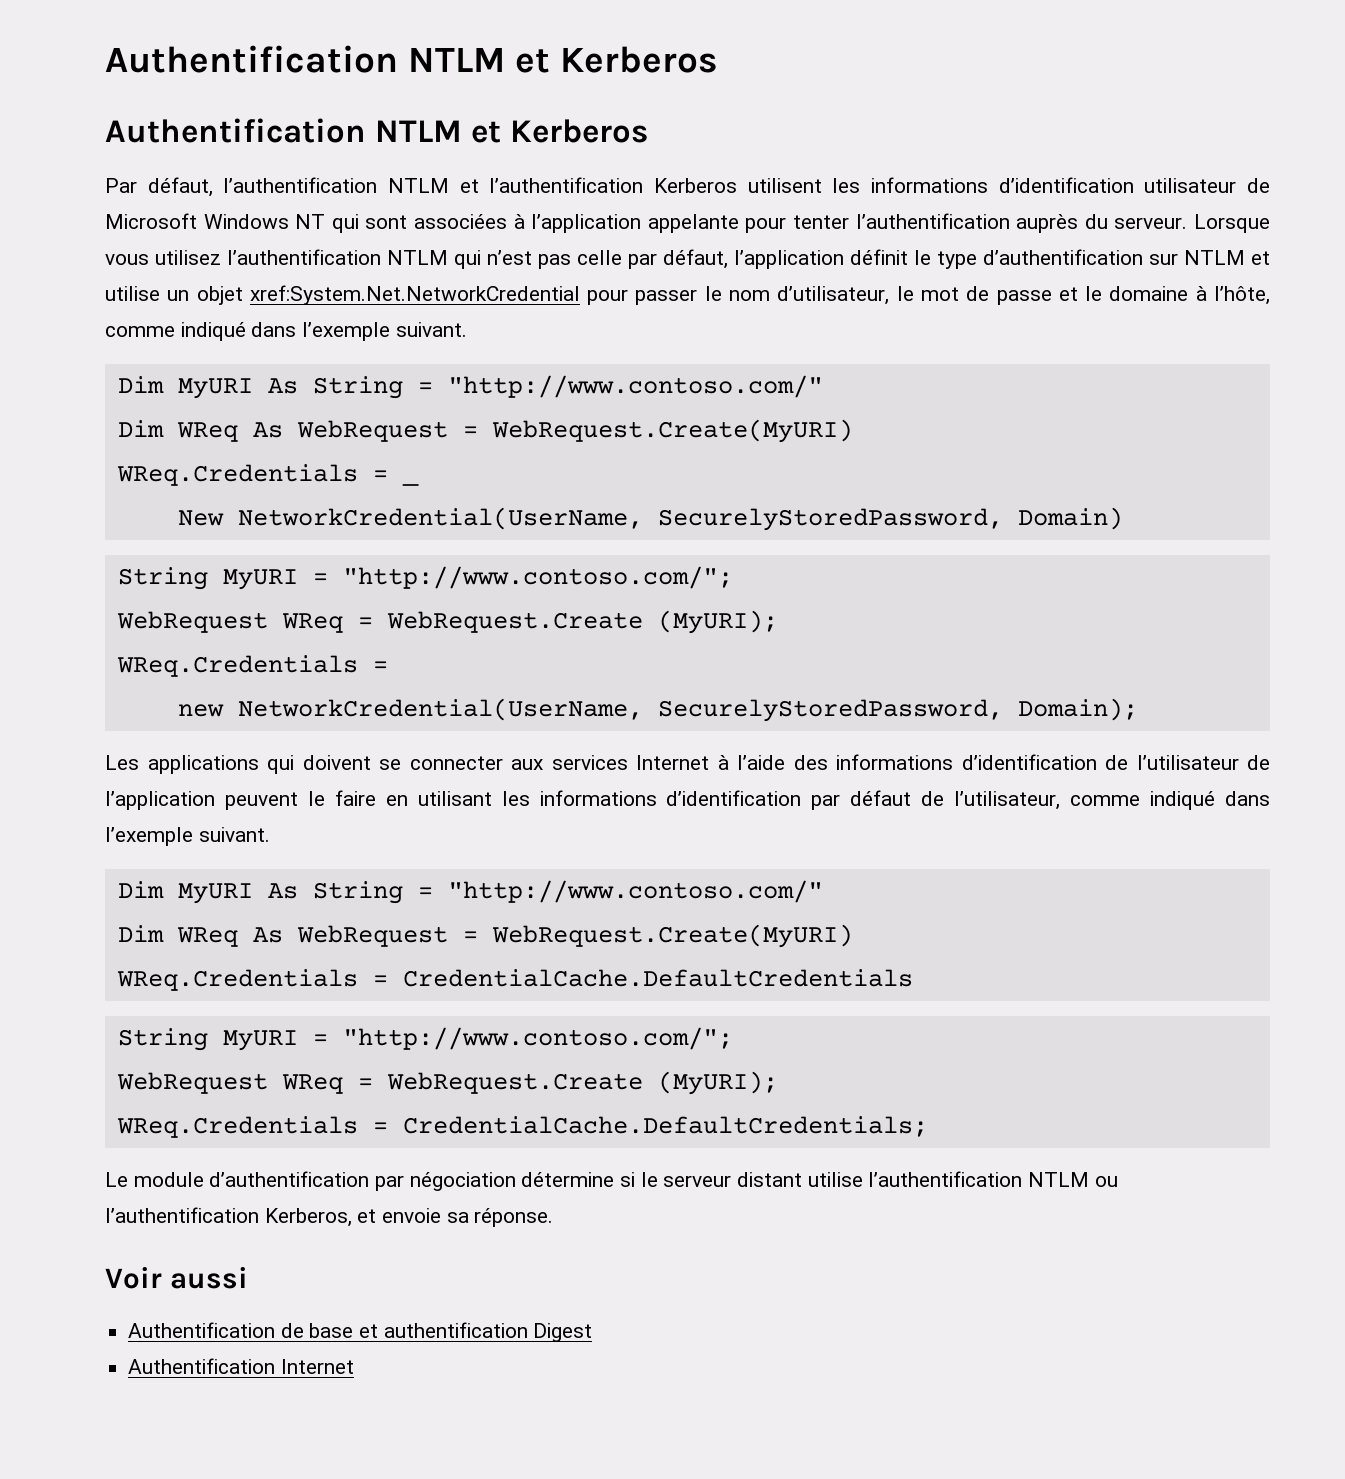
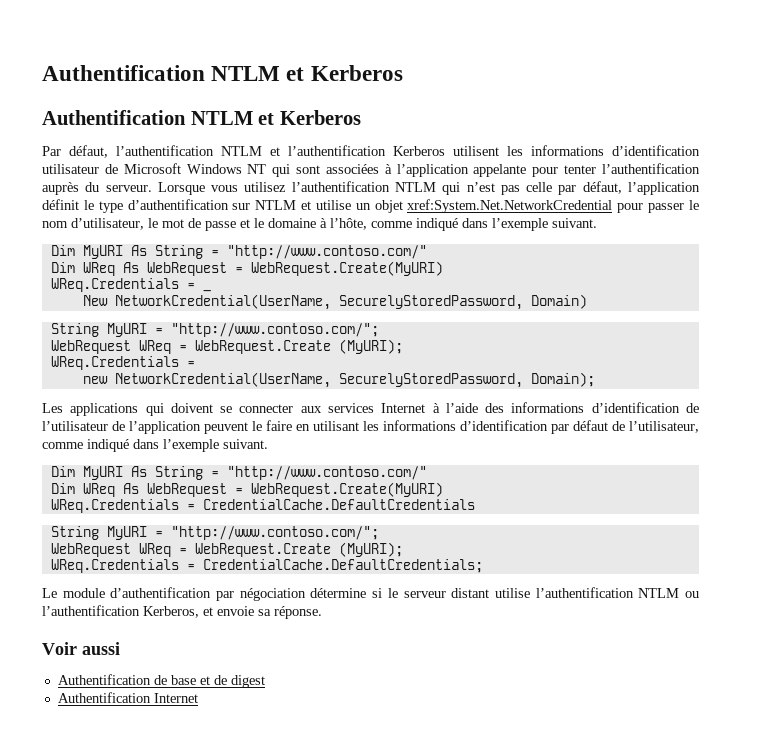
- Authentification de base et authentification Digest
+ Authentification de base et de digest

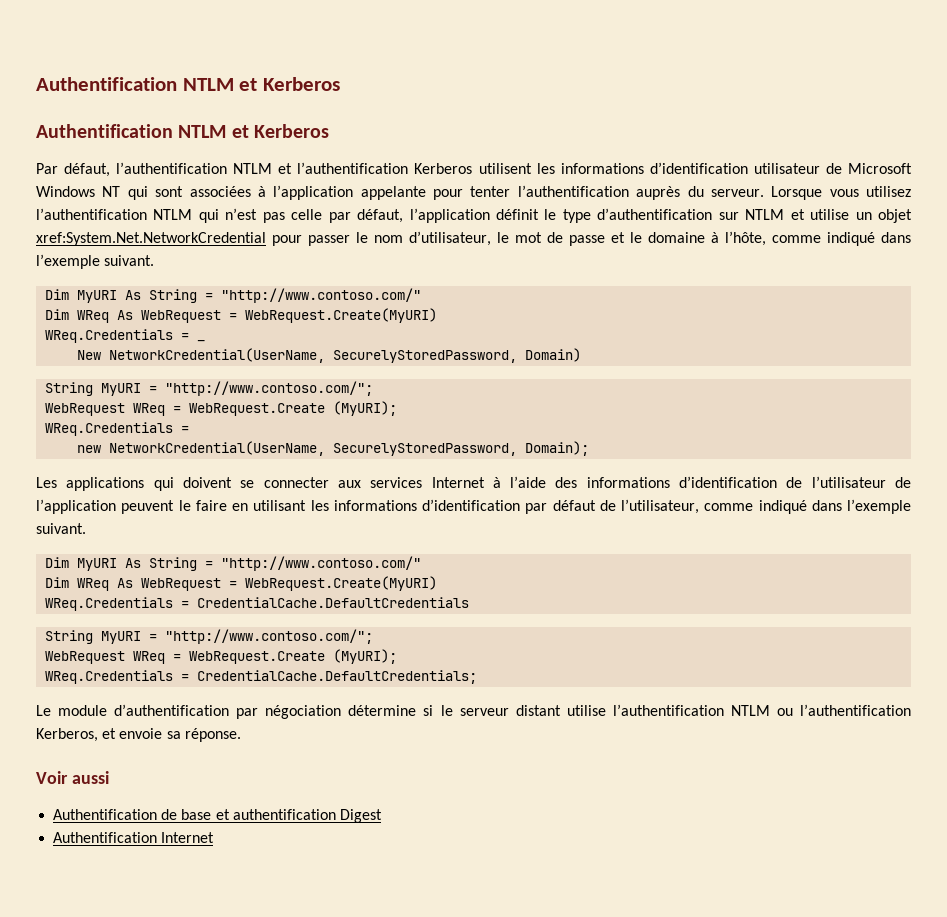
- Authentification de base et de digest
+ Authentification de base et authentification Digest

